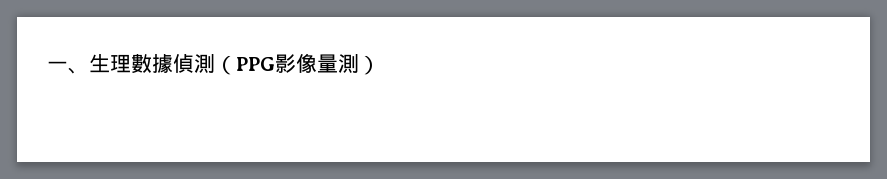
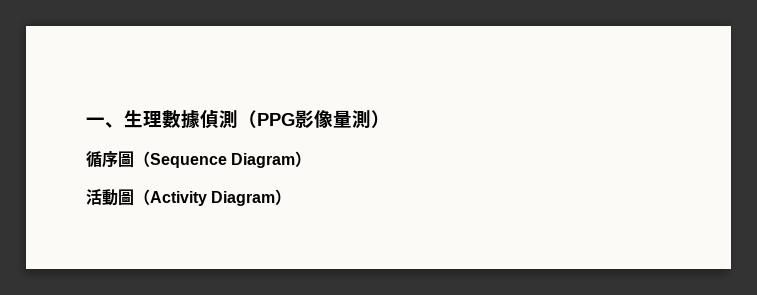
+ 循序圖（Sequence Diagram）
+ 活動圖（Activity Diagram）

